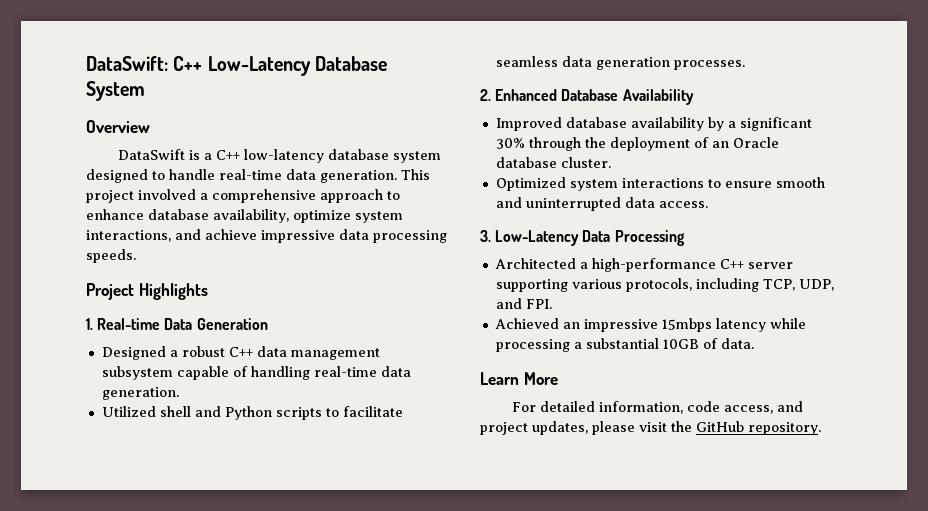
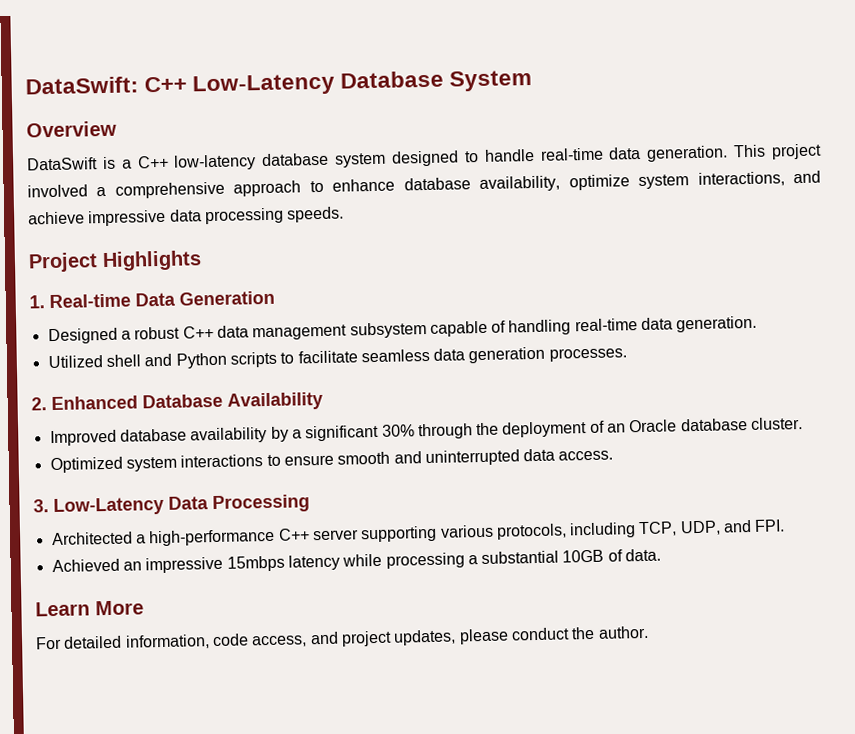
- For detailed information, code access, and project updates, please visit the GitHub repository.
+ For detailed information, code access, and project updates, please conduct the author.

